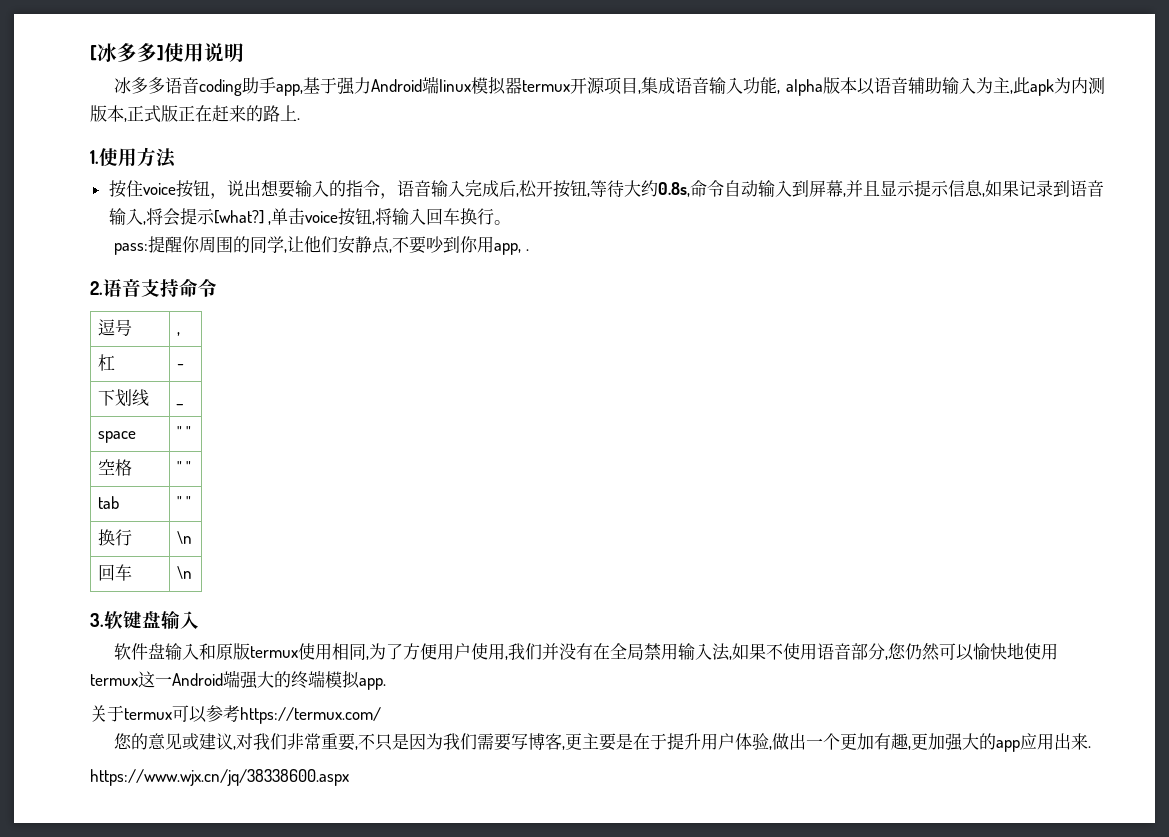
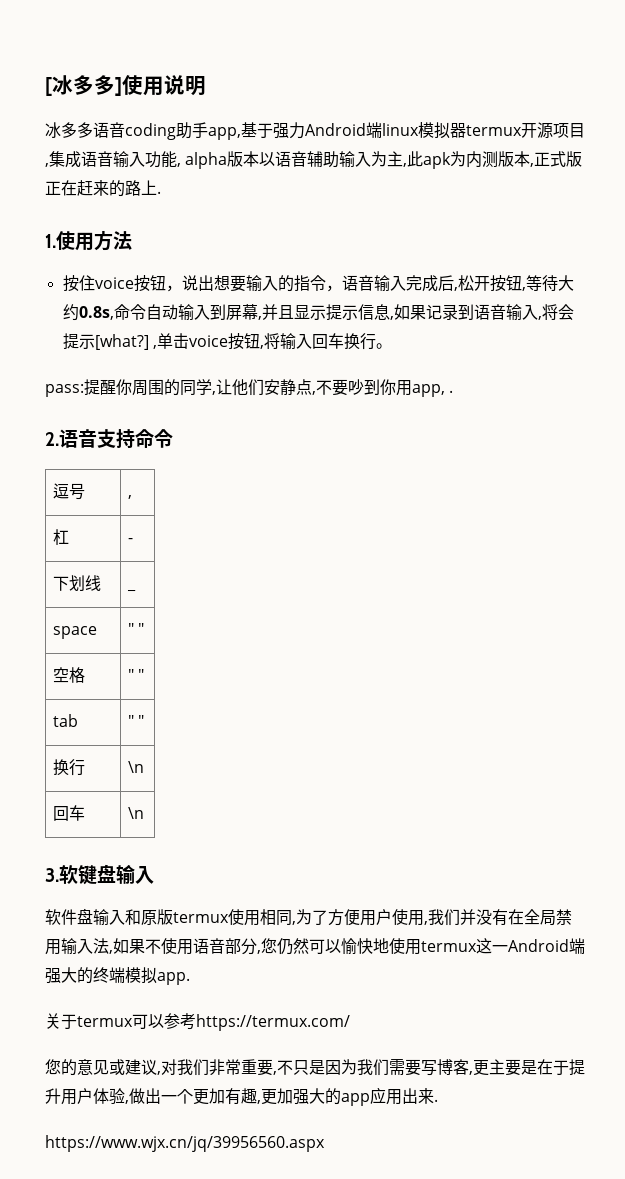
- https://www.wjx.cn/jq/38338600.aspx
+ https://www.wjx.cn/jq/39956560.aspx

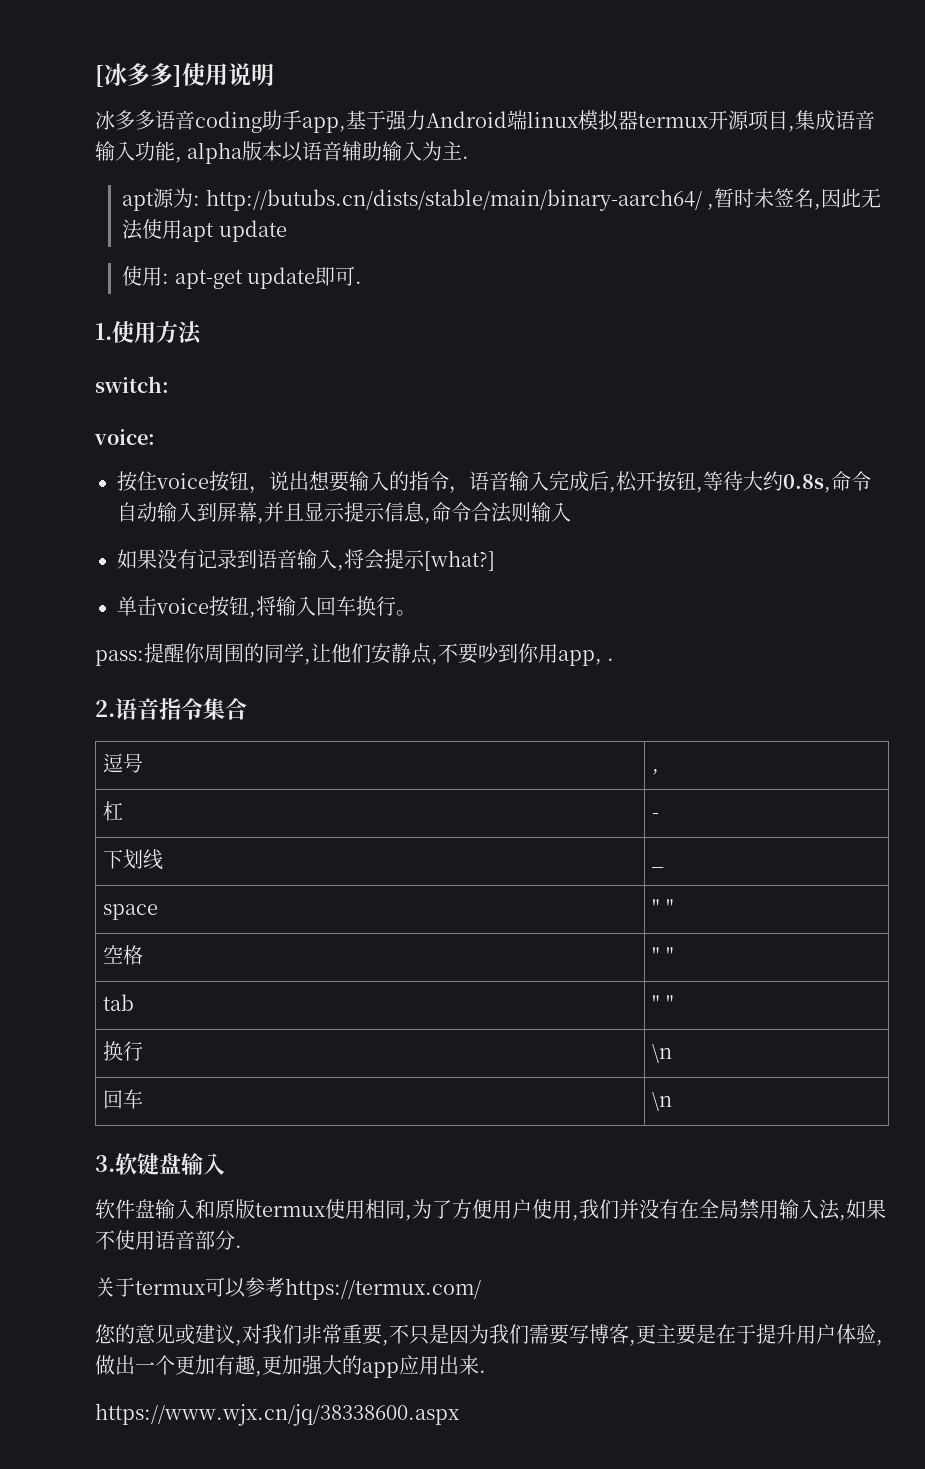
- 冰多多语音coding助手app,基于强力Android端linux模拟器termux开源项目,集成语音输入功能, alpha版本以语音辅助输入为主,此apk为内测版本,正式版正在赶来的路上.
+ 冰多多语音coding助手app,基于强力Android端linux模拟器termux开源项目,集成语音输入功能, alpha版本以语音辅助输入为主.
+ apt源为: http://butubs.cn/dists/stable/main/binary-aarch64/ ,暂时未签名,因此无法使用apt update
+ 使用: apt-get update即可.
+ switch:
+ voice:
- 按住voice按钮，说出想要输入的指令，语音输入完成后,松开按钮,等待大约0.8s,命令自动输入到屏幕,并且显示提示信息,如果记录到语音输入,将会提示[what?] ,单击voice按钮,将输入回车换行。
+ 按住voice按钮，说出想要输入的指令，语音输入完成后,松开按钮,等待大约0.8s,命令自动输入到屏幕,并且显示提示信息,命令合法则输入
+ 如果没有记录到语音输入,将会提示[what?]
+ 单击voice按钮,将输入回车换行。
- 2.语音支持命令
+ 2.语音指令集合
- 软件盘输入和原版termux使用相同,为了方便用户使用,我们并没有在全局禁用输入法,如果不使用语音部分,您仍然可以愉快地使用termux这一Android端强大的终端模拟app.
+ 软件盘输入和原版termux使用相同,为了方便用户使用,我们并没有在全局禁用输入法,如果不使用语音部分.
- https://www.wjx.cn/jq/39956560.aspx
+ https://www.wjx.cn/jq/38338600.aspx

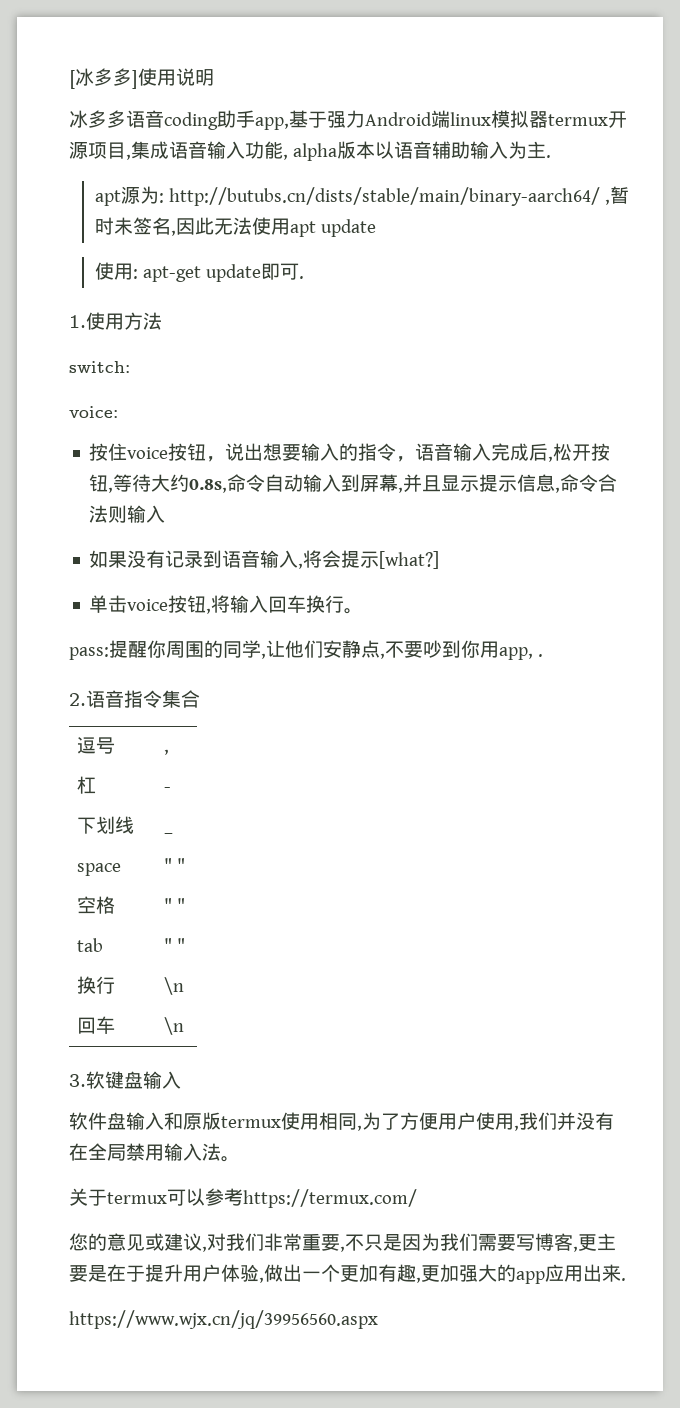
- 软件盘输入和原版termux使用相同,为了方便用户使用,我们并没有在全局禁用输入法,如果不使用语音部分.
+ 软件盘输入和原版termux使用相同,为了方便用户使用,我们并没有在全局禁用输入法。
- https://www.wjx.cn/jq/38338600.aspx
+ https://www.wjx.cn/jq/39956560.aspx

